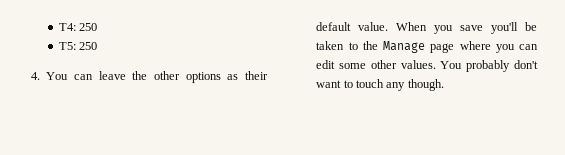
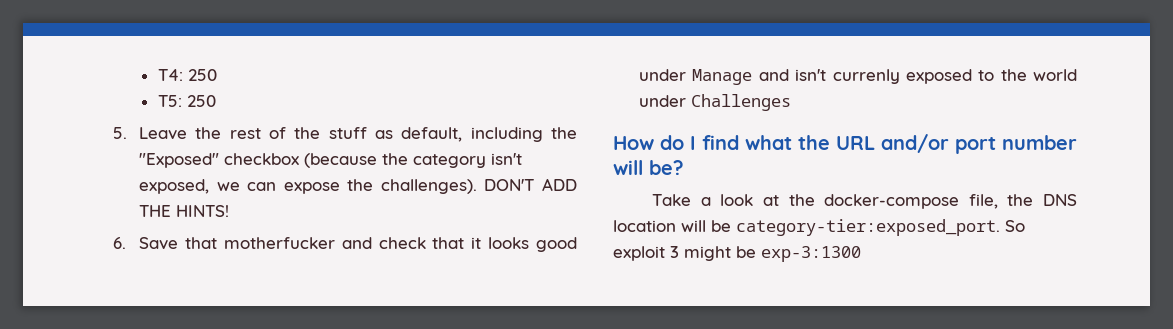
- 4. You can leave the other options as their default value. When you save you'll be taken to the Manage page where you can edit some other values. You probably don't want to touch any though.
+ 5. Leave the rest of the stuff as default, including the "Exposed" checkbox (because the category isn't exposed, we can expose the challenges). DON'T ADD THE HINTS!
+ 6. Save that motherfucker and check that it looks good under Manage and isn't currenly exposed to the world under Challenges
+ How do I find what the URL and/or port number will be?
+ Take a look at the docker-compose file, the DNS location will be category-tier:exposed_port. So exploit 3 might be exp-3:1300

